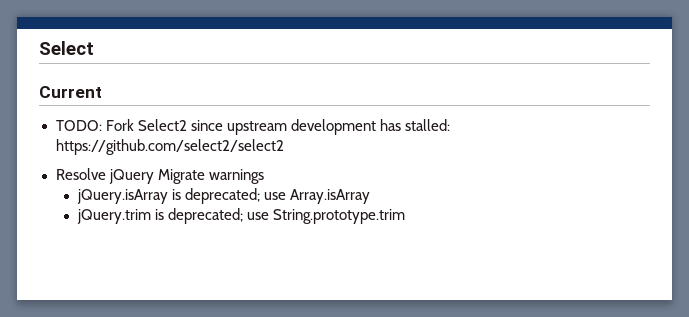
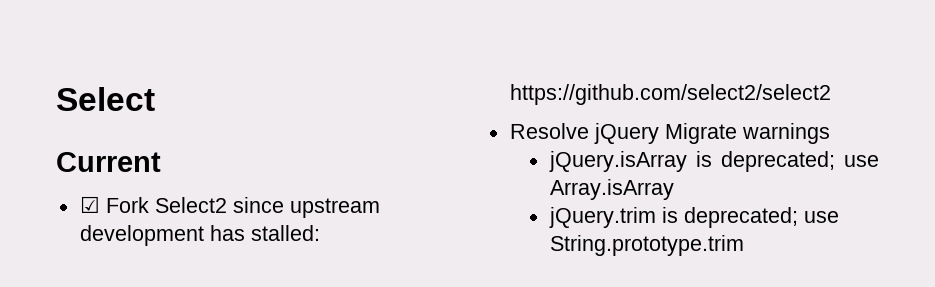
- TODO: Fork Select2 since upstream development has stalled: https://github.com/select2/select2
+ ☑ Fork Select2 since upstream development has stalled: https://github.com/select2/select2

